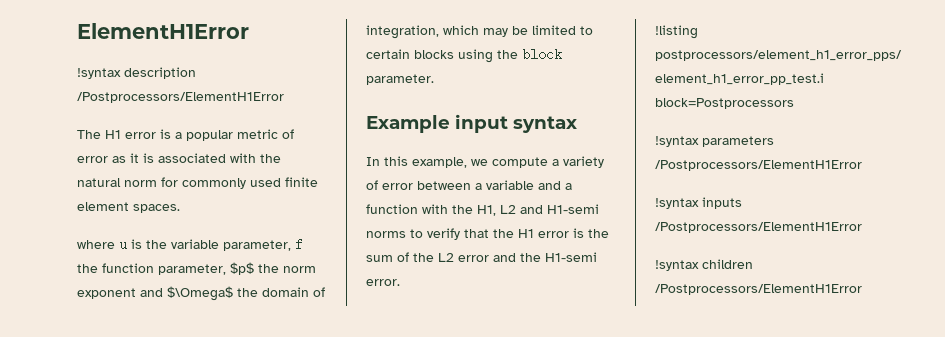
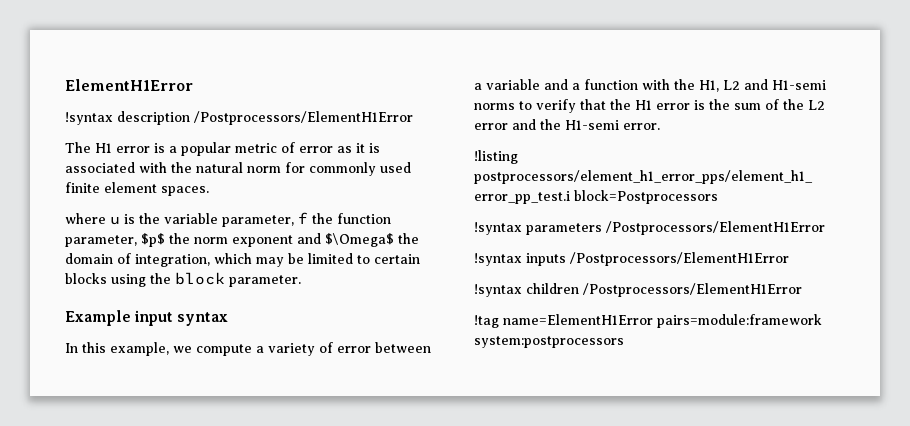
+ !tag name=ElementH1Error pairs=module:framework system:postprocessors

